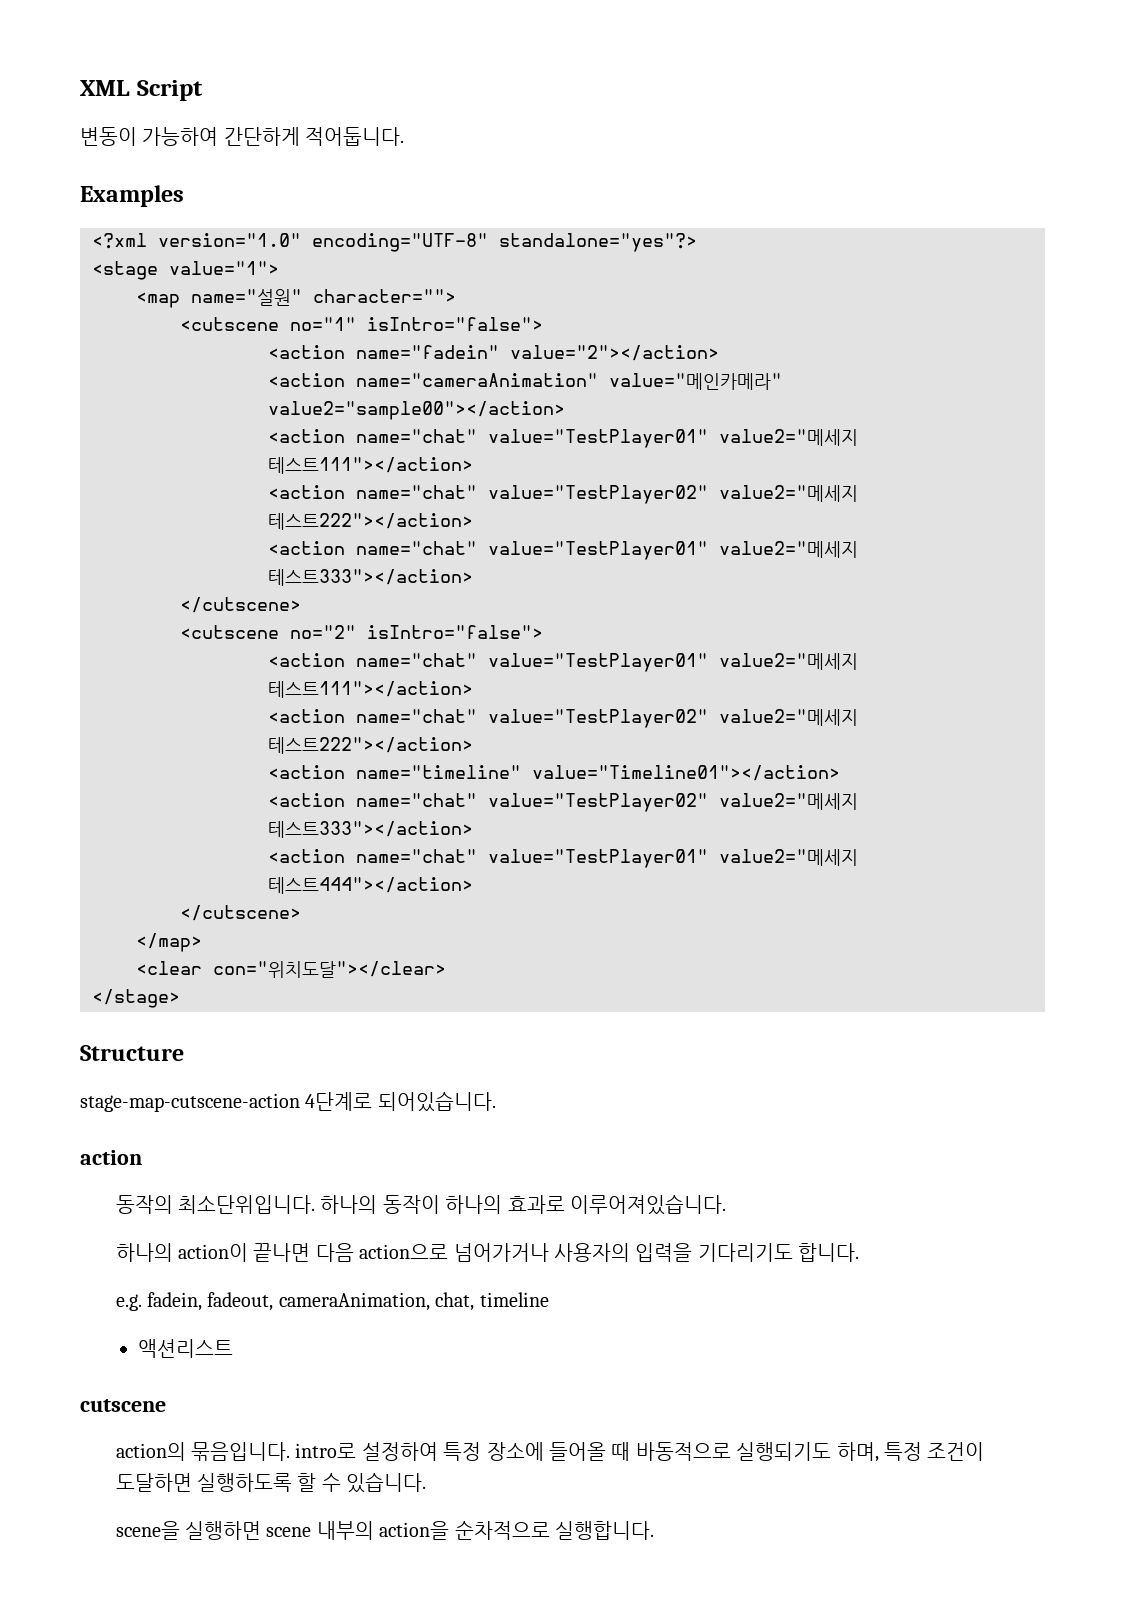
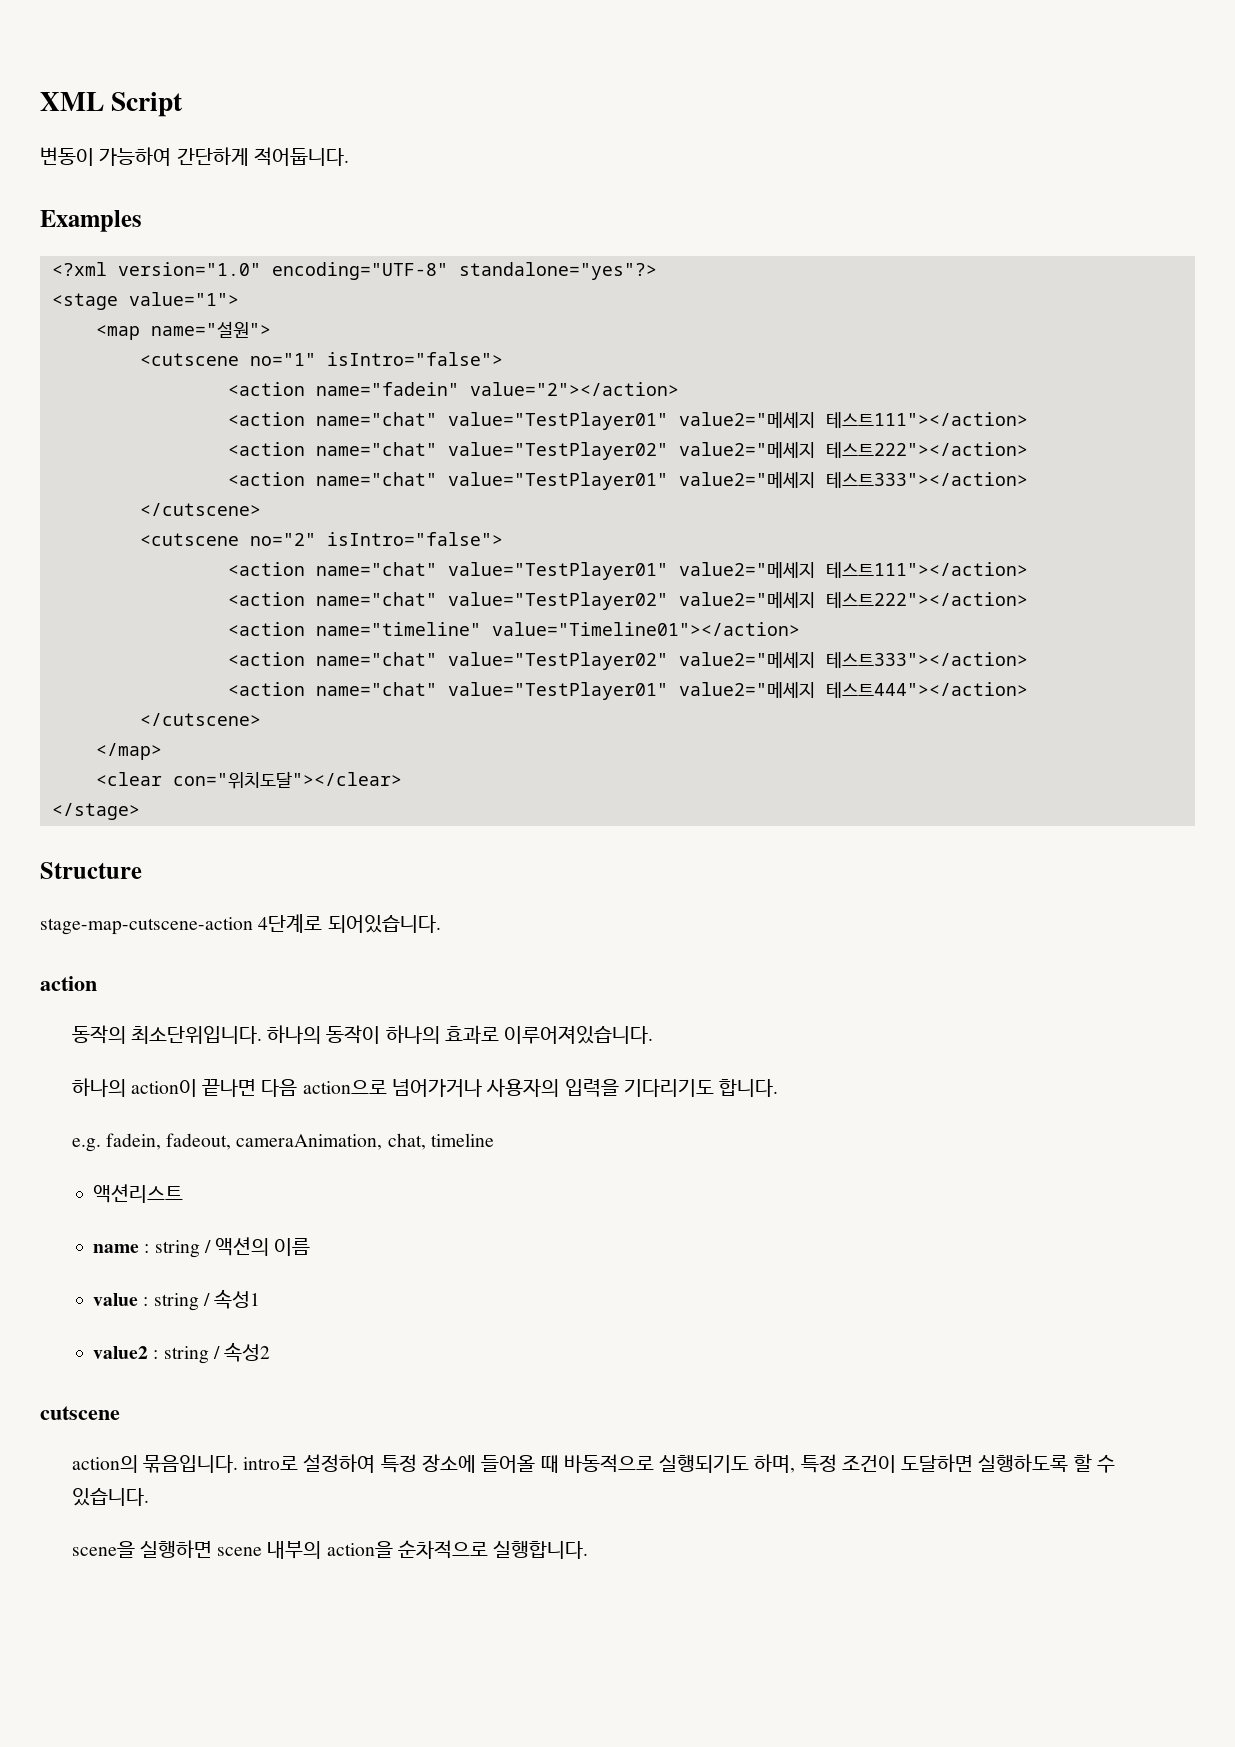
- <map name="설원" character="">
+ <map name="설원">
- <action name="cameraAnimation" value="메인카메라" value2="sample00"></action>
+ name : string / 액션의 이름
+ value : string / 속성1
+ value2 : string / 속성2

